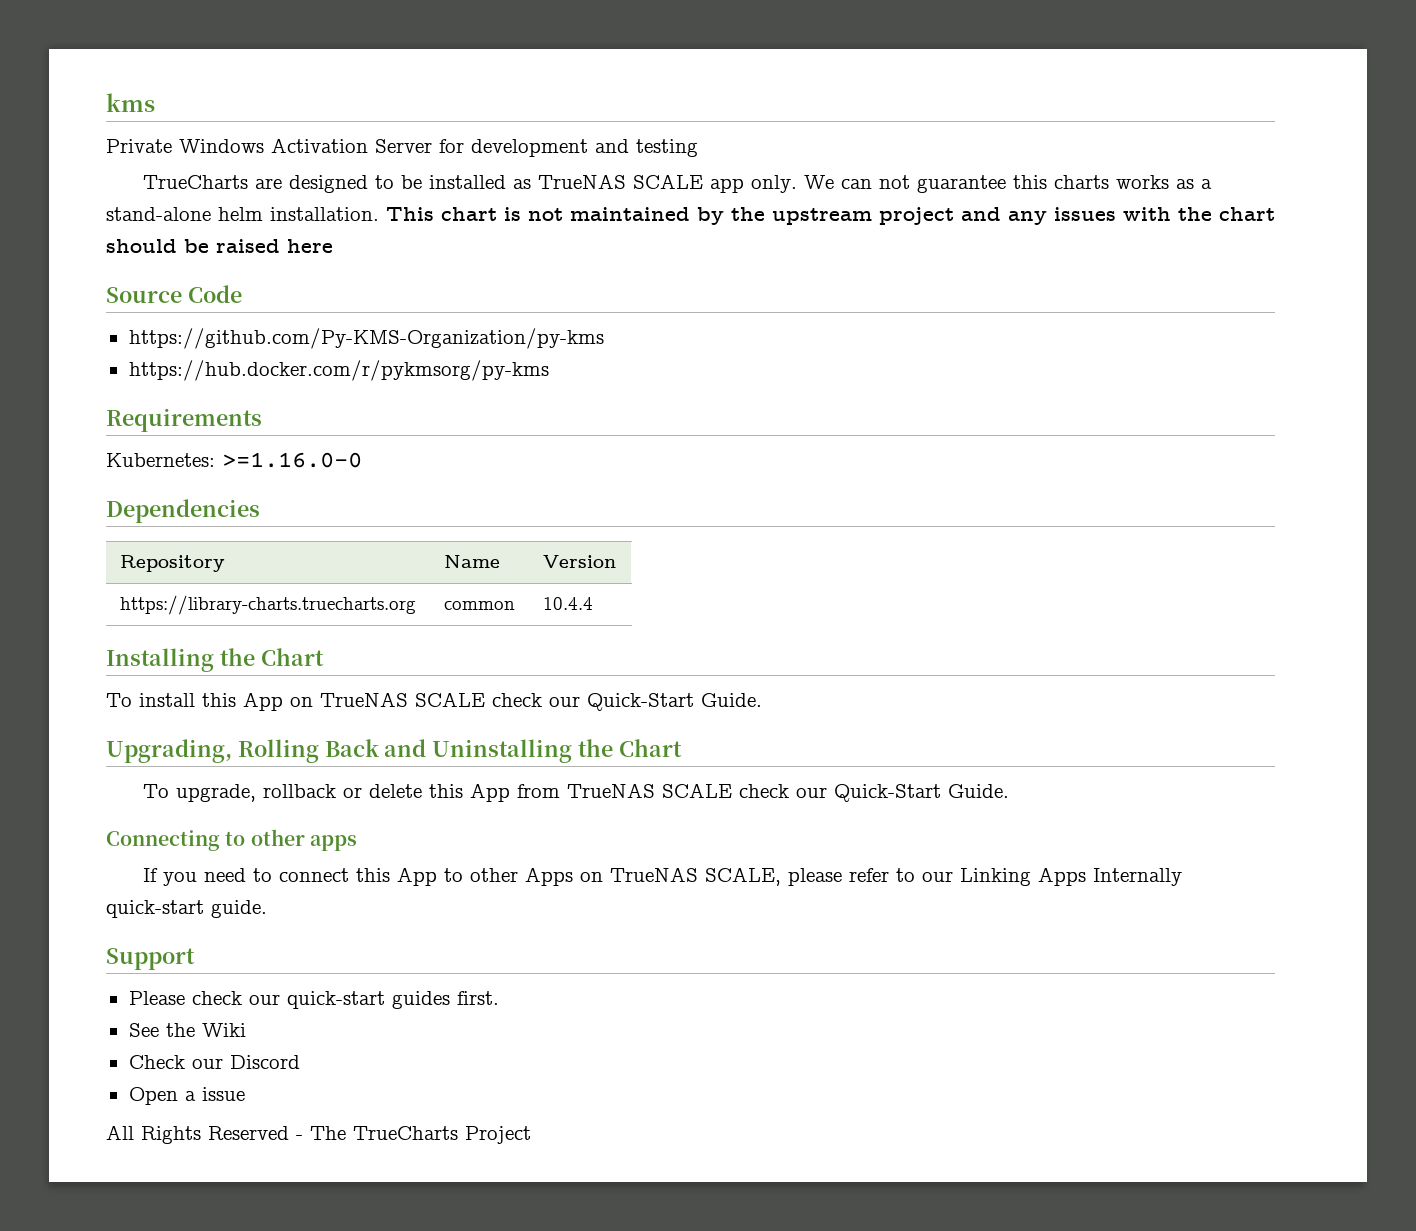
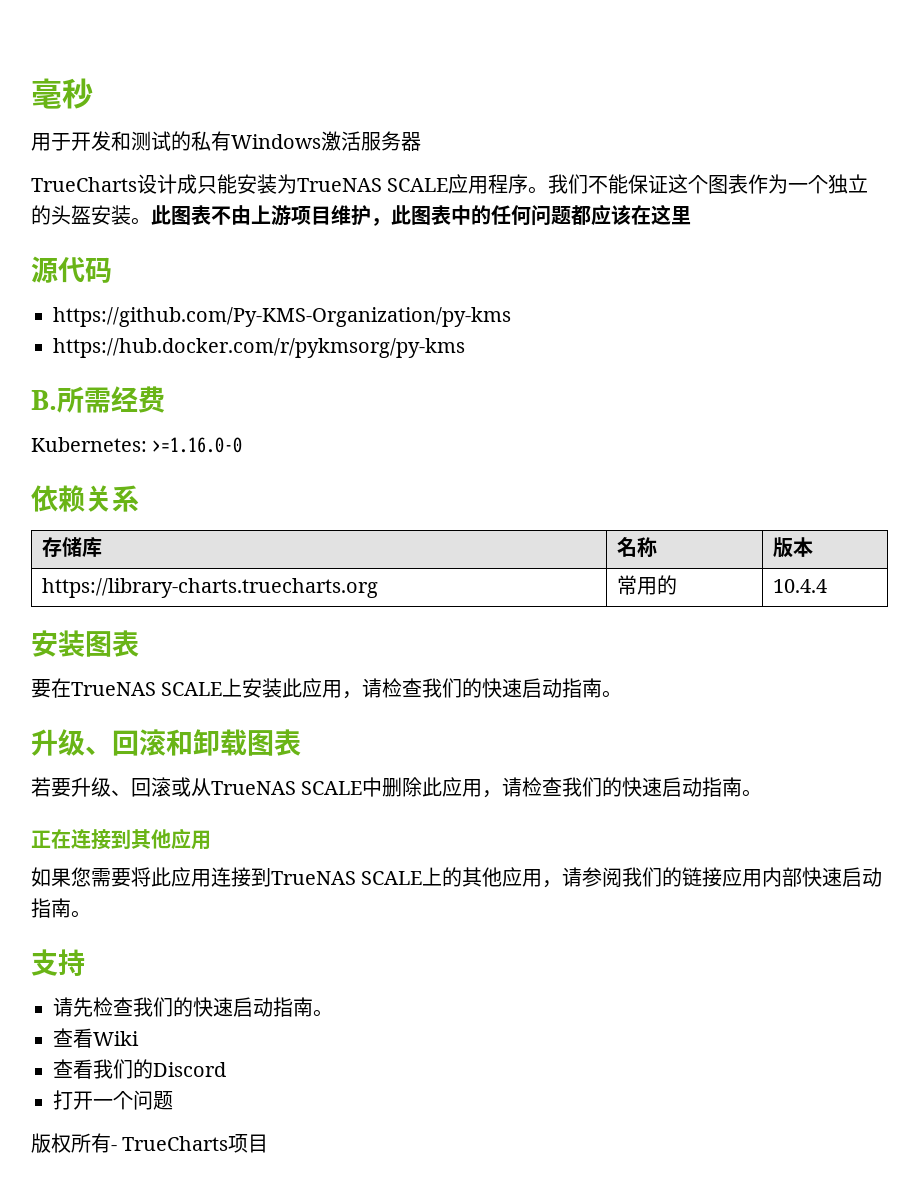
- kms
- Private Windows Activation Server for development and testing
- TrueCharts are designed to be installed as TrueNAS SCALE app only. We can not guarantee this charts works as a stand-alone helm installation. This chart is not maintained by the upstream project and any issues with the chart should be raised here
- Source Code
+ 毫秒
+ 用于开发和测试的私有Windows激活服务器
+ TrueCharts设计成只能安装为TrueNAS SCALE应用程序。我们不能保证这个图表作为一个独立的头盔安装。此图表不由上游项目维护，此图表中的任何问题都应该在这里
+ 源代码
- Requirements
+ B.所需经费
- Dependencies
- Repository | Name | Version
+ 依赖关系
+ 存储库 | 名称 | 版本
- https://library-charts.truecharts.org | common | 10.4.4
+ https://library-charts.truecharts.org | 常用的 | 10.4.4
- Installing the Chart
- To install this App on TrueNAS SCALE check our Quick-Start Guide.
- Upgrading, Rolling Back and Uninstalling the Chart
- To upgrade, rollback or delete this App from TrueNAS SCALE check our Quick-Start Guide.
- Connecting to other apps
- If you need to connect this App to other Apps on TrueNAS SCALE, please refer to our Linking Apps Internally quick-start guide.
- Support
- Please check our quick-start guides first.
- See the Wiki
+ 安装图表
+ 要在TrueNAS SCALE上安装此应用，请检查我们的快速启动指南。
+ 升级、回滚和卸载图表
+ 若要升级、回滚或从TrueNAS SCALE中删除此应用，请检查我们的快速启动指南。
+ 正在连接到其他应用
+ 如果您需要将此应用连接到TrueNAS SCALE上的其他应用，请参阅我们的链接应用内部快速启动指南。
+ 支持
+ 请先检查我们的快速启动指南。
+ 查看Wiki
- Check our Discord
+ 查看我们的Discord
- Open a issue
- All Rights Reserved - The TrueCharts Project
+ 打开一个问题
+ 版权所有- TrueCharts项目

